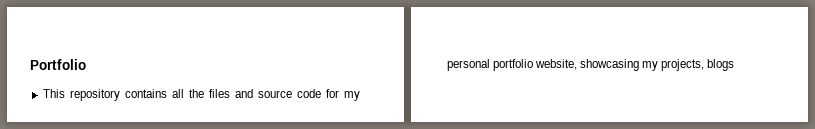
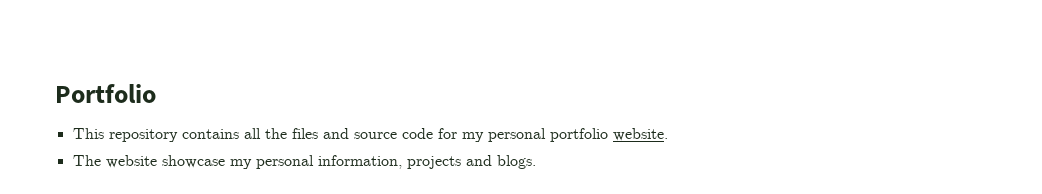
- This repository contains all the files and source code for my personal portfolio website, showcasing my projects, blogs
+ This repository contains all the files and source code for my personal portfolio website.
+ The website showcase my personal information, projects and blogs.

